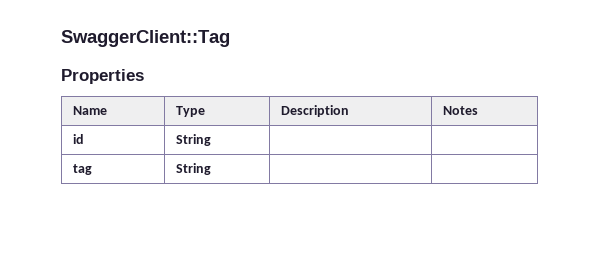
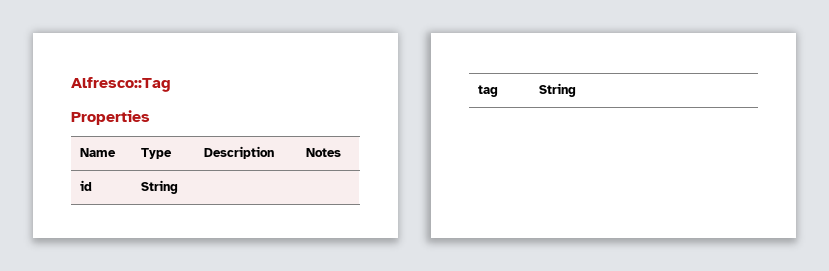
- SwaggerClient::Tag
+ Alfresco::Tag

